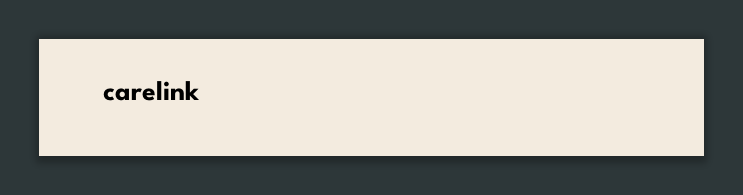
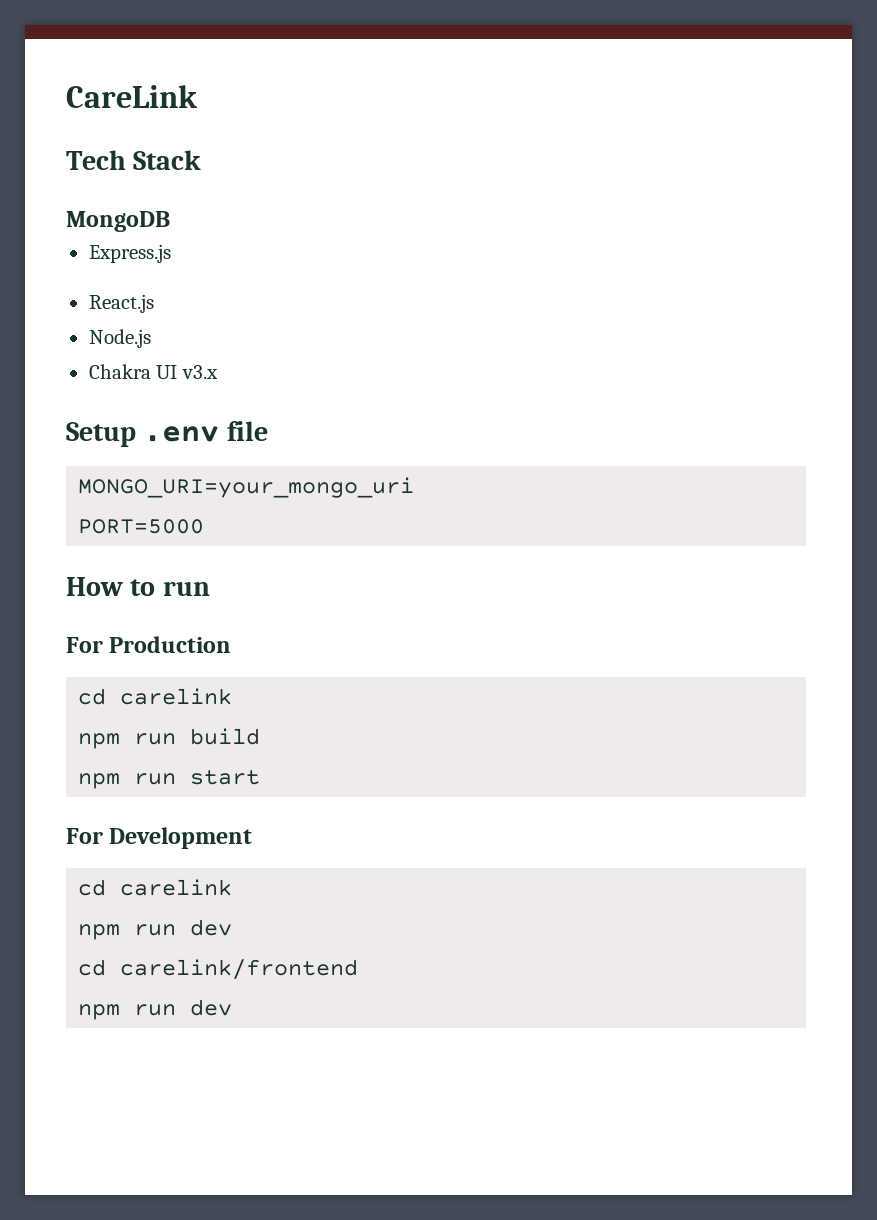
- carelink
+ CareLink
+ Tech Stack
+ MongoDB
+ Express.js
+ React.js
+ Node.js
+ Chakra UI v3.x
+ Setup .env file
+ MONGO_URI=your_mongo_uri
+ PORT=5000
+ How to run
+ For Production
+ cd carelink
+ npm run build
+ npm run start
+ For Development
+ cd carelink
+ npm run dev
+ cd carelink/frontend
+ npm run dev

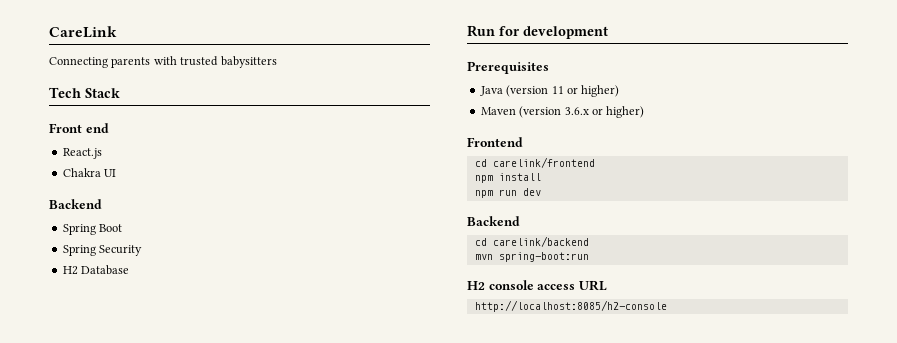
+ Connecting parents with trusted babysitters
- MongoDB
- Express.js
+ Front end
- Node.js
- Chakra UI v3.x
- Setup .env file
- MONGO_URI=your_mongo_uri
- PORT=5000
- How to run
- For Production
- cd carelink
- npm run build
- npm run start
- For Development
- cd carelink
+ Chakra UI
+ Backend
+ Spring Boot
+ Spring Security
+ H2 Database
+ Run for development
+ Prerequisites
+ Java (version 11 or higher)
+ Maven (version 3.6.x or higher)
+ Frontend
+ cd carelink/frontend
+ npm install
  npm run dev
- cd carelink/frontend
- npm run dev
+ Backend
+ cd carelink/backend
+ mvn spring-boot:run
+ H2 console access URL
+ http://localhost:8085/h2-console

